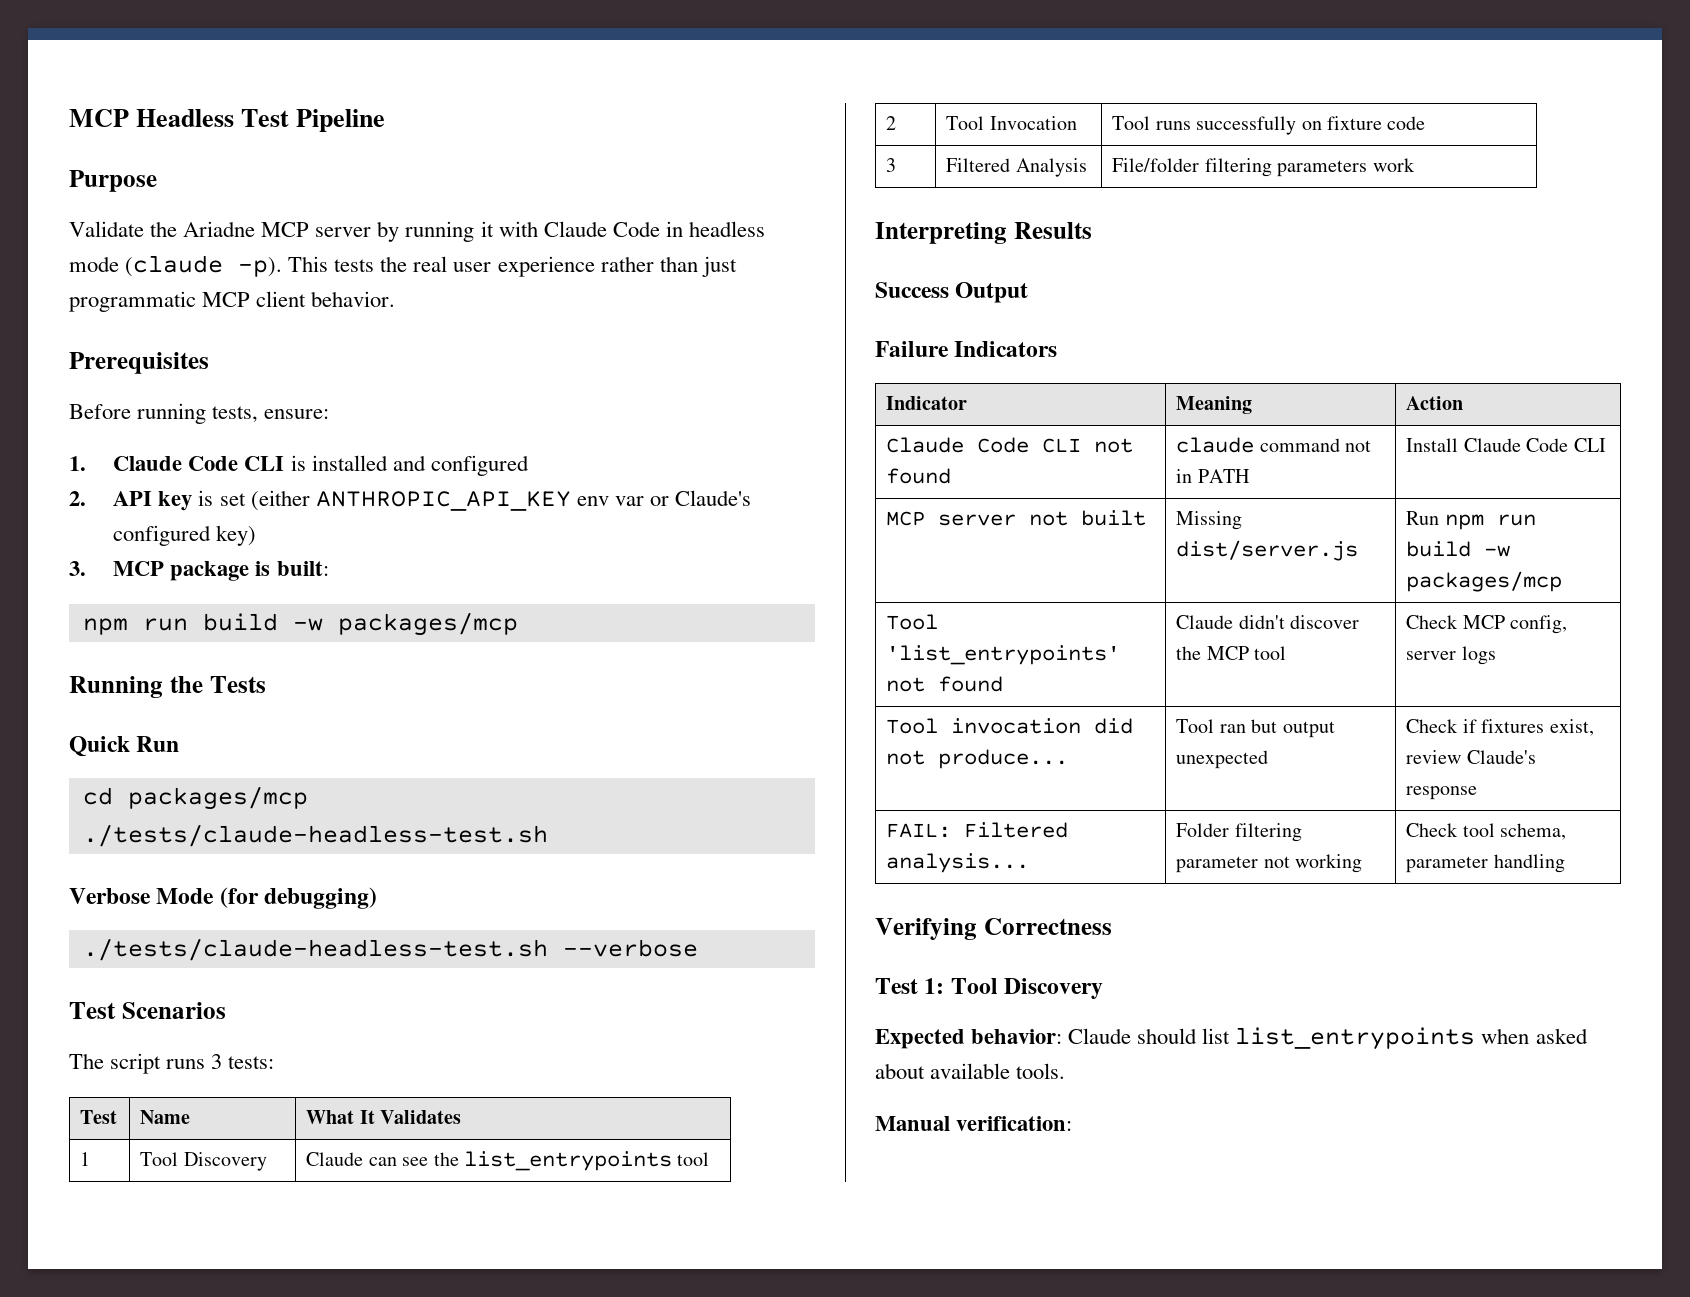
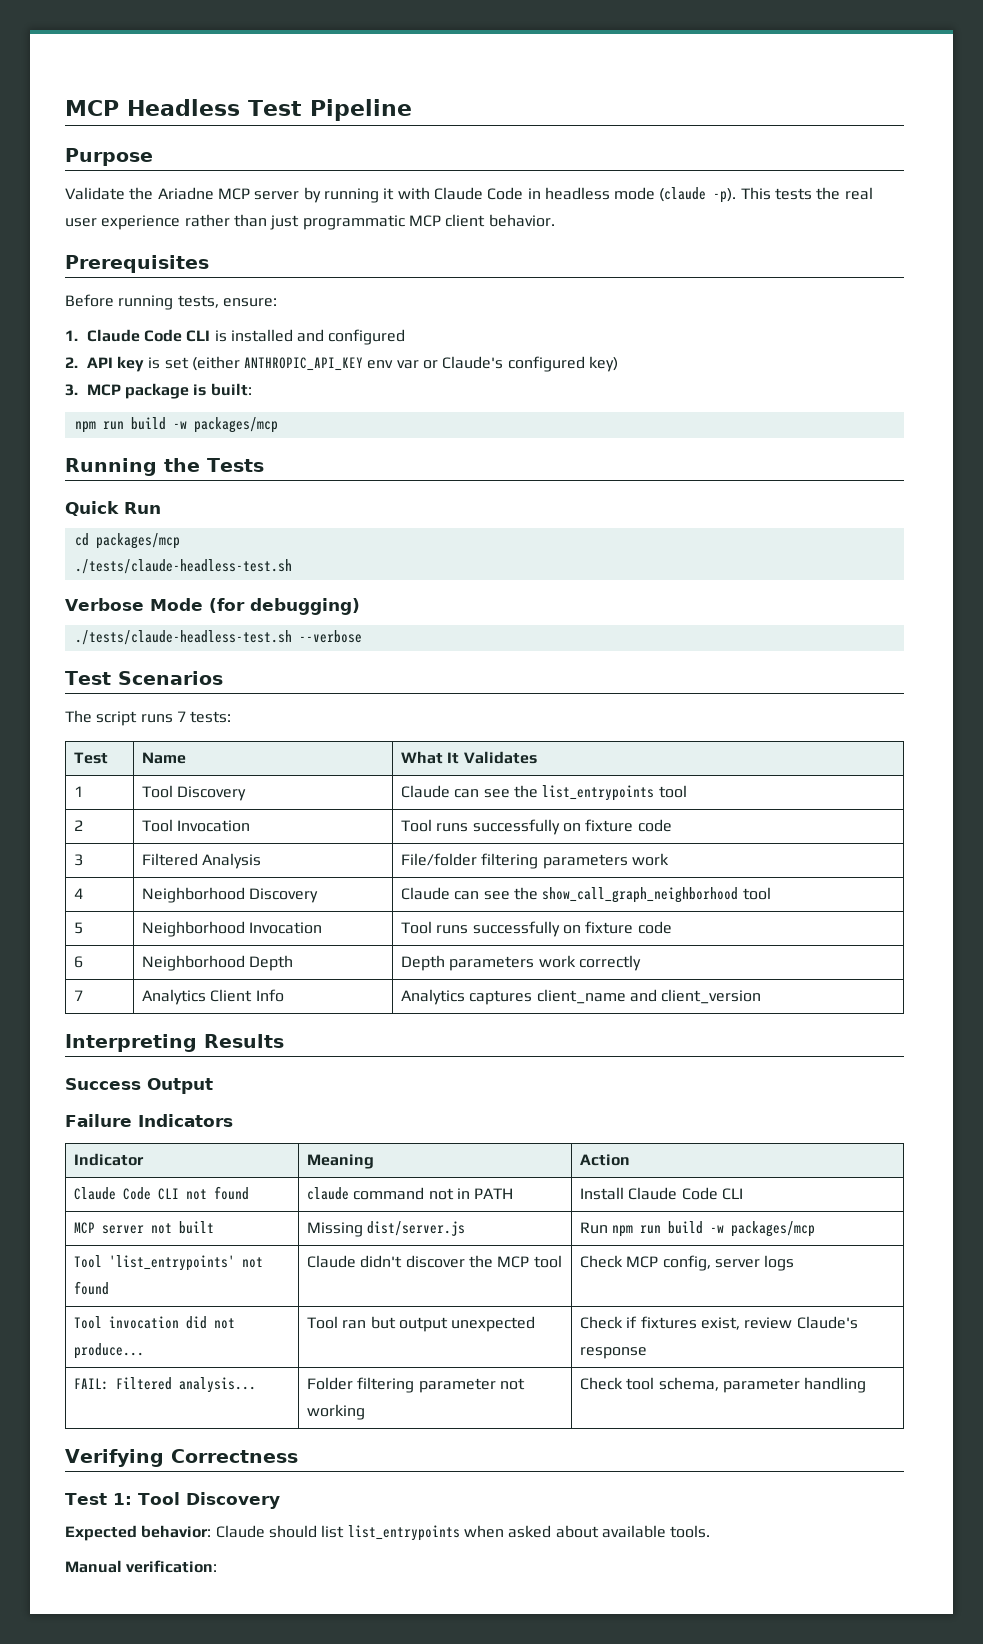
- The script runs 3 tests:
+ The script runs 7 tests:
+ 4 | Neighborhood Discovery | Claude can see the show_call_graph_neighborhood tool
+ 5 | Neighborhood Invocation | Tool runs successfully on fixture code
+ 6 | Neighborhood Depth | Depth parameters work correctly
+ 7 | Analytics Client Info | Analytics captures client_name and client_version

